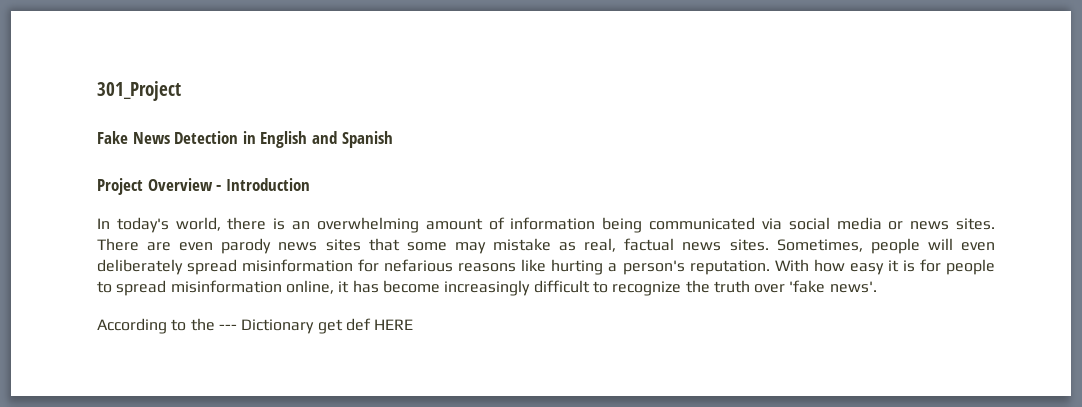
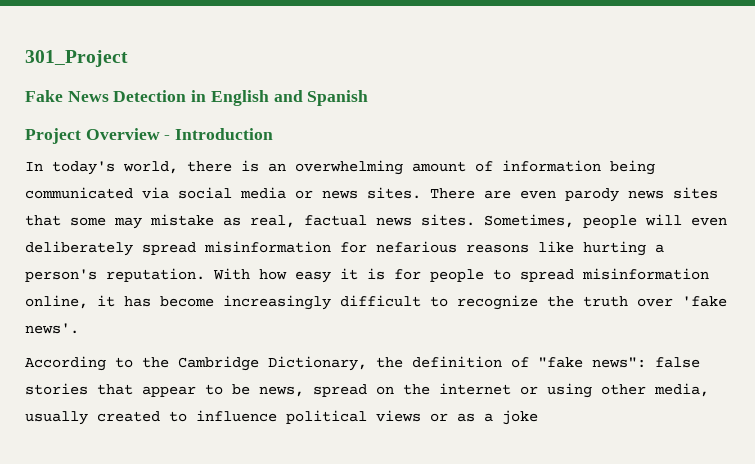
- According to the --- Dictionary get def HERE
+ According to the Cambridge Dictionary, the definition of "fake news": false stories that appear to be news, spread on the internet or using other media, usually created to influence political views or as a joke

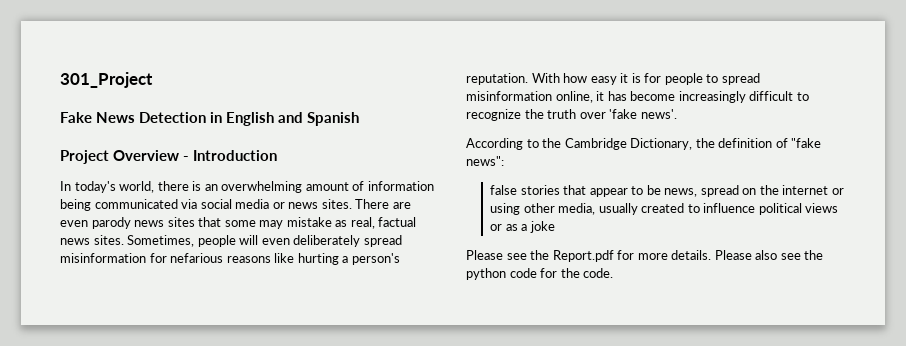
- According to the Cambridge Dictionary, the definition of "fake news": false stories that appear to be news, spread on the internet or using other media, usually created to influence political views or as a joke
+ According to the Cambridge Dictionary, the definition of "fake news":
+ false stories that appear to be news, spread on the internet or using other media, usually created to influence political views or as a joke
+ Please see the Report.pdf for more details. Please also see the python code for the code.

